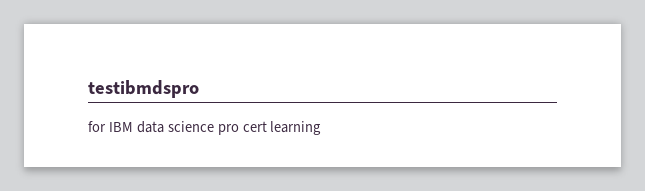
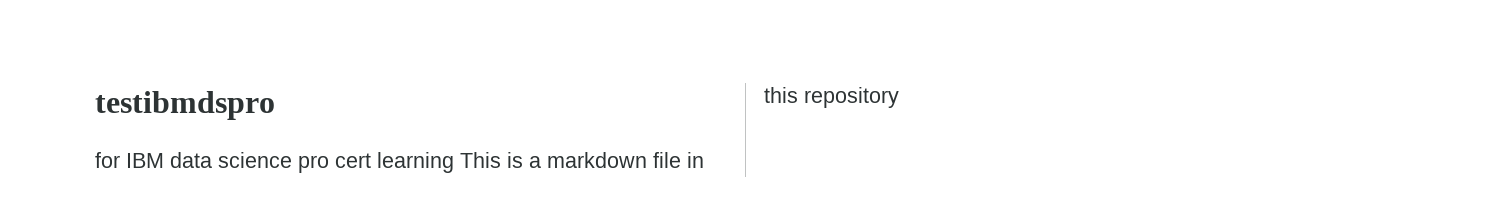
- for IBM data science pro cert learning
+ for IBM data science pro cert learning This is a markdown file in this repository

